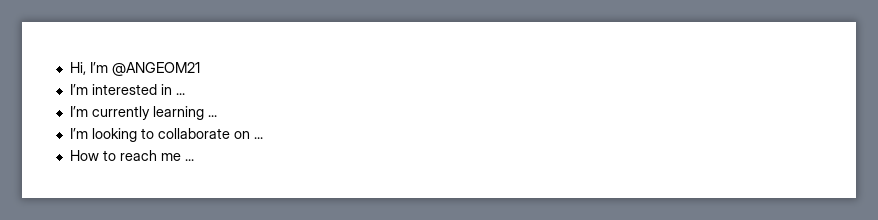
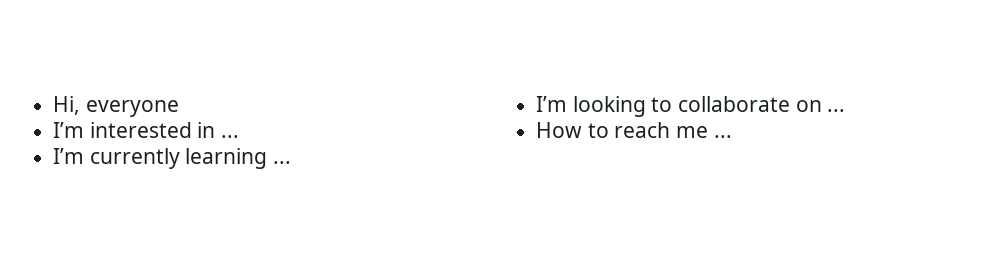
- Hi, I’m @ANGEOM21
+ Hi, everyone

